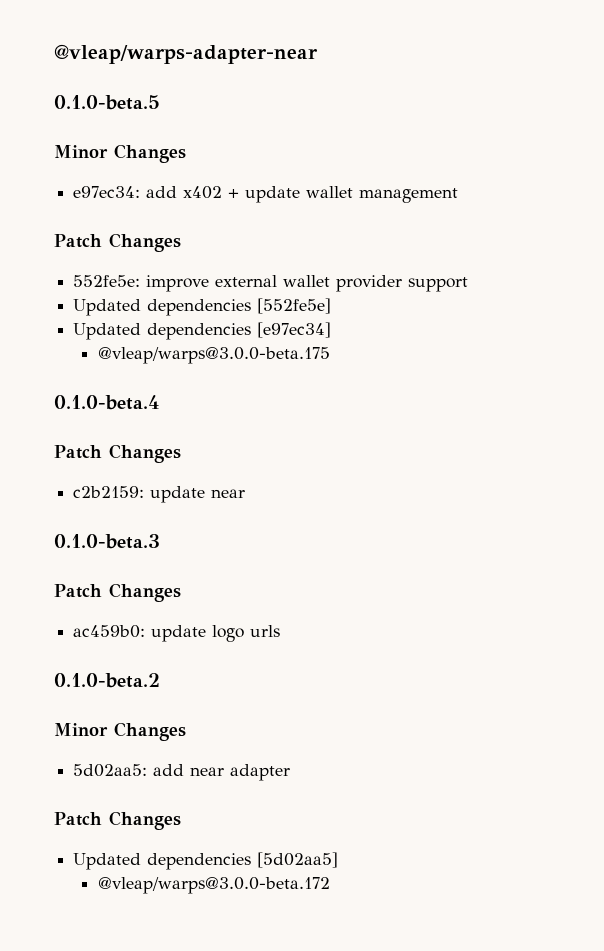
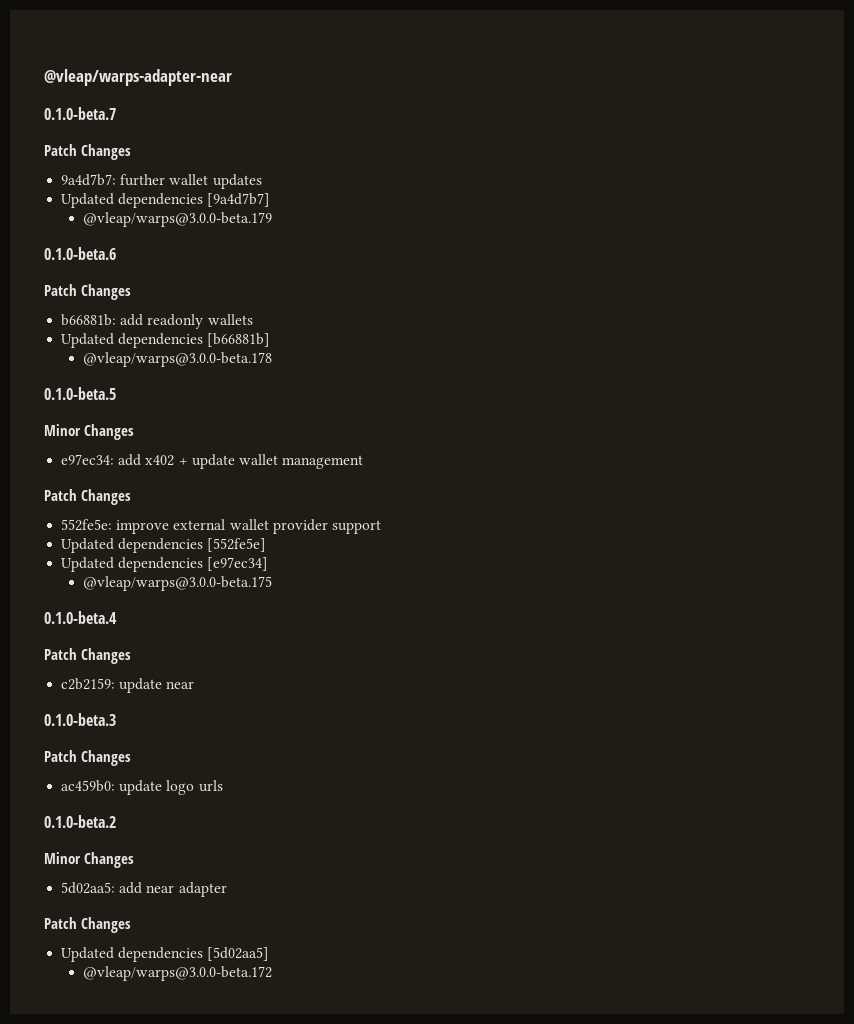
+ 0.1.0-beta.7
+ Patch Changes
+ 9a4d7b7: further wallet updates
+ Updated dependencies [9a4d7b7]
+ @vleap/warps@3.0.0-beta.179
+ 0.1.0-beta.6
+ Patch Changes
+ b66881b: add readonly wallets
+ Updated dependencies [b66881b]
+ @vleap/warps@3.0.0-beta.178

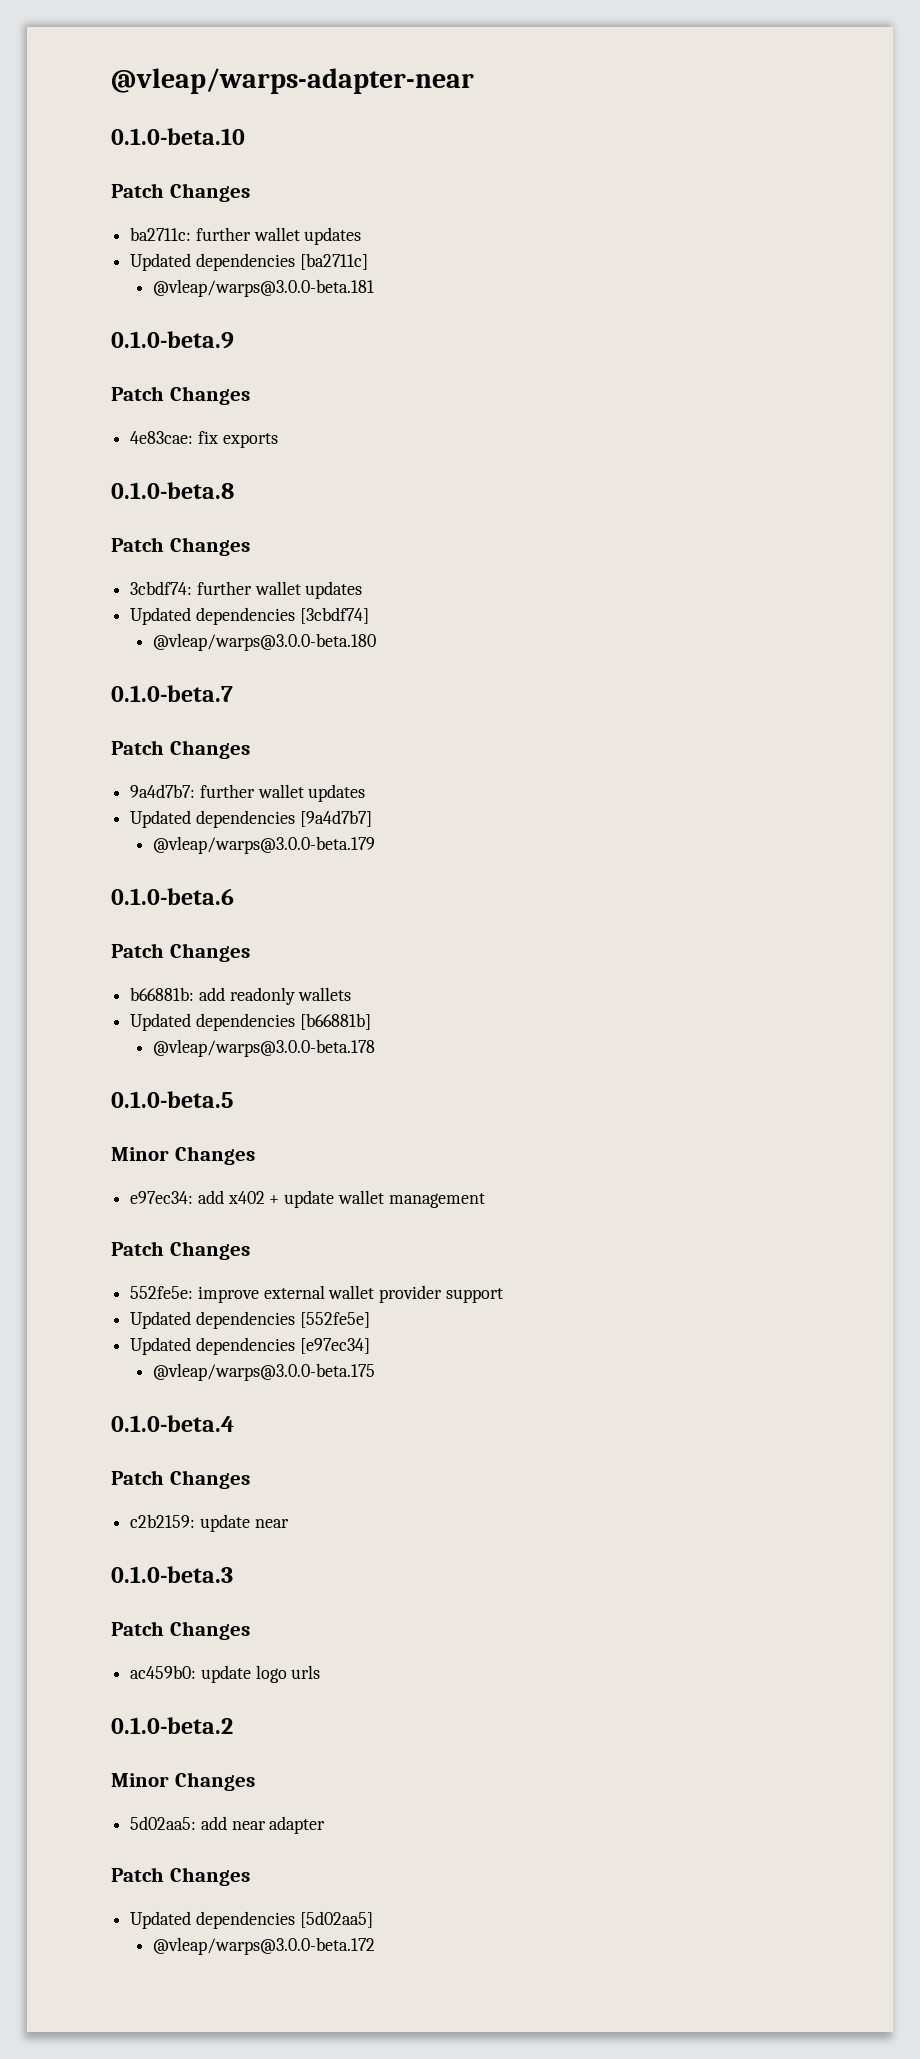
+ 0.1.0-beta.10
+ Patch Changes
+ ba2711c: further wallet updates
+ Updated dependencies [ba2711c]
+ @vleap/warps@3.0.0-beta.181
+ 0.1.0-beta.9
+ Patch Changes
+ 4e83cae: fix exports
+ 0.1.0-beta.8
+ Patch Changes
+ 3cbdf74: further wallet updates
+ Updated dependencies [3cbdf74]
+ @vleap/warps@3.0.0-beta.180

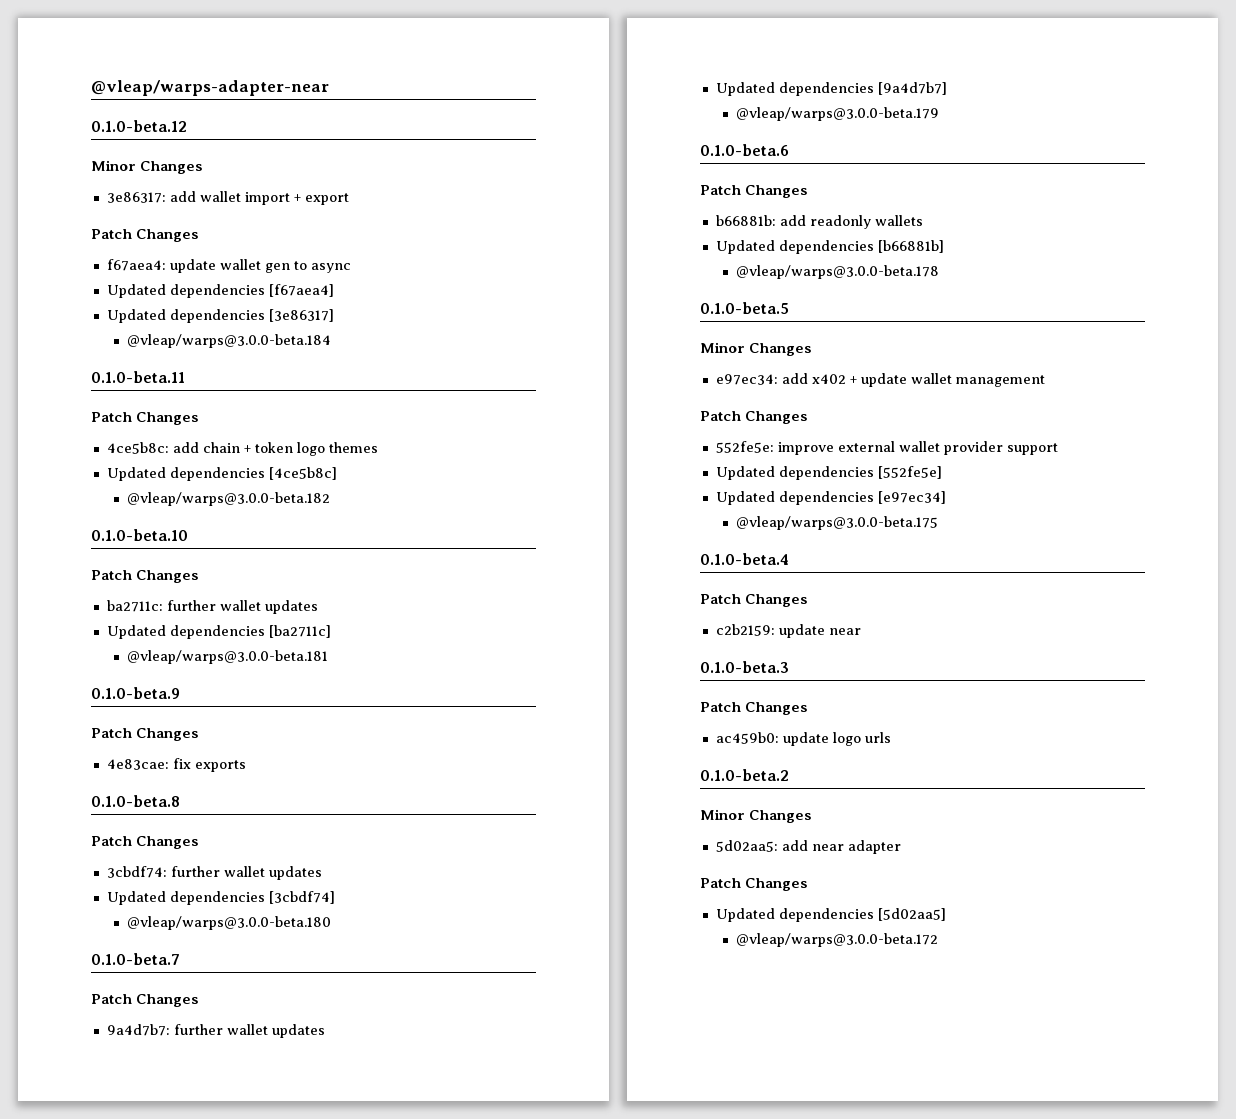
+ 0.1.0-beta.12
+ Minor Changes
+ 3e86317: add wallet import + export
+ Patch Changes
+ f67aea4: update wallet gen to async
+ Updated dependencies [f67aea4]
+ Updated dependencies [3e86317]
+ @vleap/warps@3.0.0-beta.184
+ 0.1.0-beta.11
+ Patch Changes
+ 4ce5b8c: add chain + token logo themes
+ Updated dependencies [4ce5b8c]
+ @vleap/warps@3.0.0-beta.182

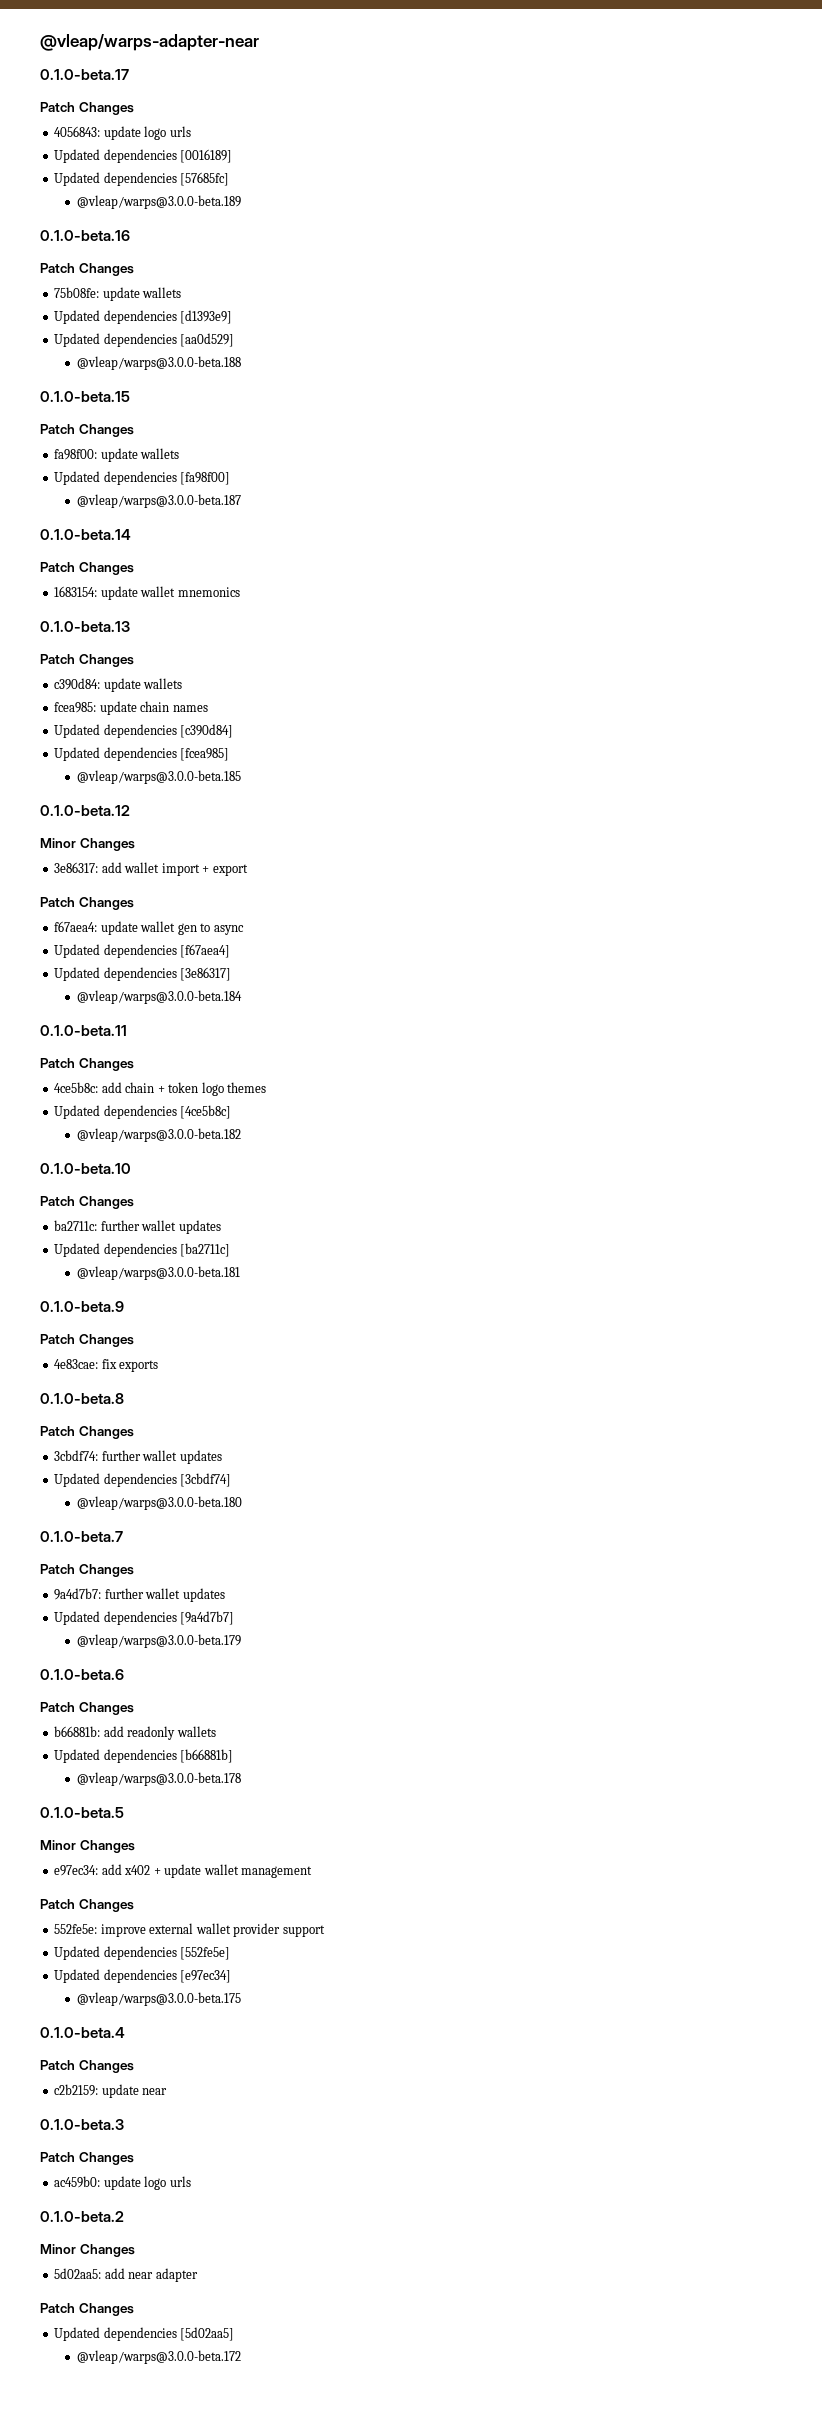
+ 0.1.0-beta.17
+ Patch Changes
+ 4056843: update logo urls
+ Updated dependencies [0016189]
+ Updated dependencies [57685fc]
+ @vleap/warps@3.0.0-beta.189
+ 0.1.0-beta.16
+ Patch Changes
+ 75b08fe: update wallets
+ Updated dependencies [d1393e9]
+ Updated dependencies [aa0d529]
+ @vleap/warps@3.0.0-beta.188
+ 0.1.0-beta.15
+ Patch Changes
+ fa98f00: update wallets
+ Updated dependencies [fa98f00]
+ @vleap/warps@3.0.0-beta.187
+ 0.1.0-beta.14
+ Patch Changes
+ 1683154: update wallet mnemonics
+ 0.1.0-beta.13
+ Patch Changes
+ c390d84: update wallets
+ fcea985: update chain names
+ Updated dependencies [c390d84]
+ Updated dependencies [fcea985]
+ @vleap/warps@3.0.0-beta.185

